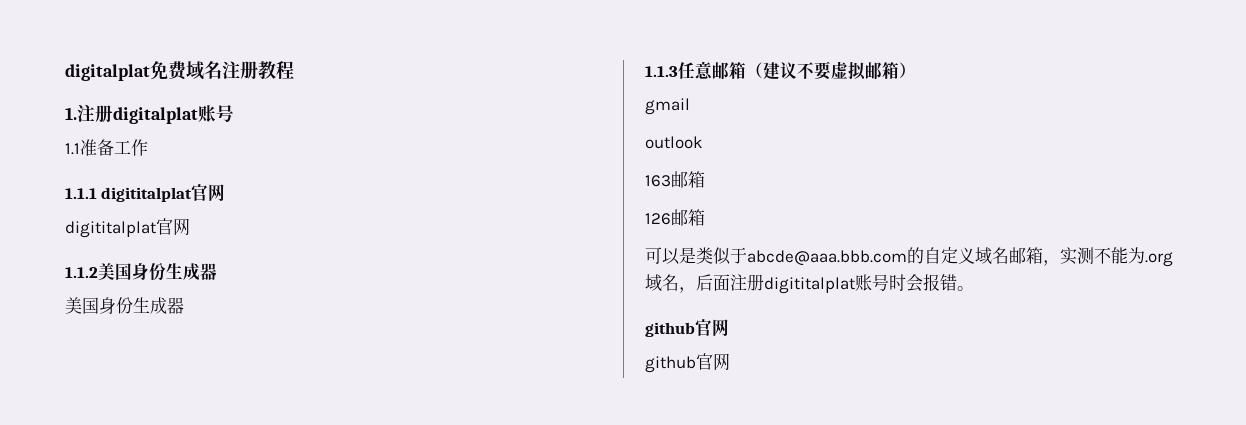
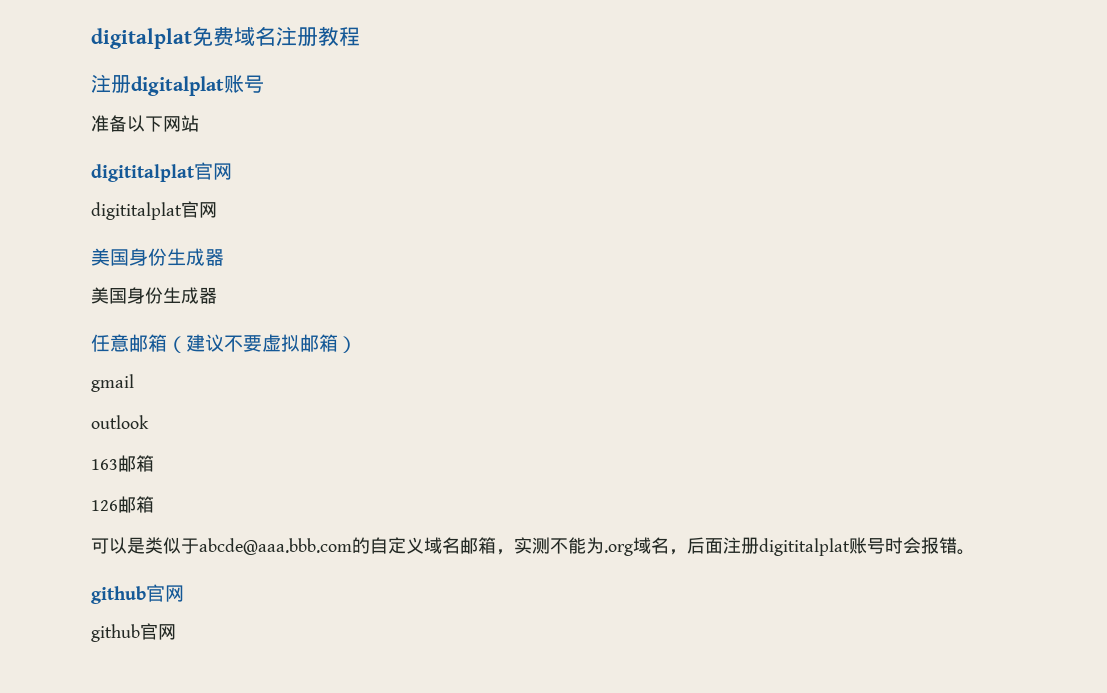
- 1.注册digitalplat账号
+ 注册digitalplat账号
- 1.1准备工作
- 1.1.1 digititalplat官网
+ 准备以下网站
  digititalplat官网
- 1.1.2美国身份生成器
+ digititalplat官网
+ 美国身份生成器
- 1.1.3任意邮箱（建议不要虚拟邮箱）
+ 任意邮箱（建议不要虚拟邮箱）

